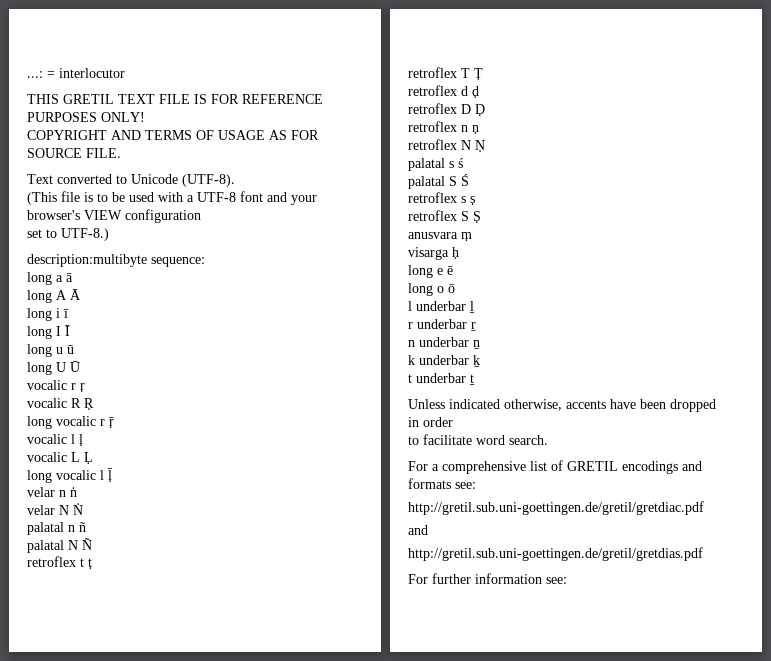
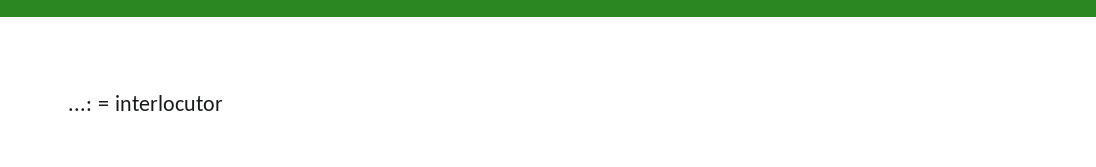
- THIS GRETIL TEXT FILE IS FOR REFERENCE PURPOSES ONLY!
- COPYRIGHT AND TERMS OF USAGE AS FOR SOURCE FILE.
- Text converted to Unicode (UTF-8).
- (This file is to be used with a UTF-8 font and your browser's VIEW configuration
- set to UTF-8.)
- description:multibyte sequence:
- long a ā
- long A Ā
- long i ī
- long I Ī
- long u ū
- long U Ū
- vocalic r ṛ
- vocalic R Ṛ
- long vocalic r ṝ
- vocalic l ḷ
- vocalic L Ḷ
- long vocalic l ḹ
- velar n ṅ
- velar N Ṅ
- palatal n ñ
- palatal N Ñ
- retroflex t ṭ
- retroflex T Ṭ
- retroflex d ḍ
- retroflex D Ḍ
- retroflex n ṇ
- retroflex N Ṇ
- palatal s ś
- palatal S Ś
- retroflex s ṣ
- retroflex S Ṣ
- anusvara ṃ
- visarga ḥ
- long e ē
- long o ō
- l underbar ḻ
- r underbar ṟ
- n underbar ṉ
- k underbar ḵ
- t underbar ṯ
- Unless indicated otherwise, accents have been dropped in order
- to facilitate word search.
- For a comprehensive list of GRETIL encodings and formats see:
- http://gretil.sub.uni-goettingen.de/gretil/gretdiac.pdf
- and
- http://gretil.sub.uni-goettingen.de/gretil/gretdias.pdf
- For further information see:

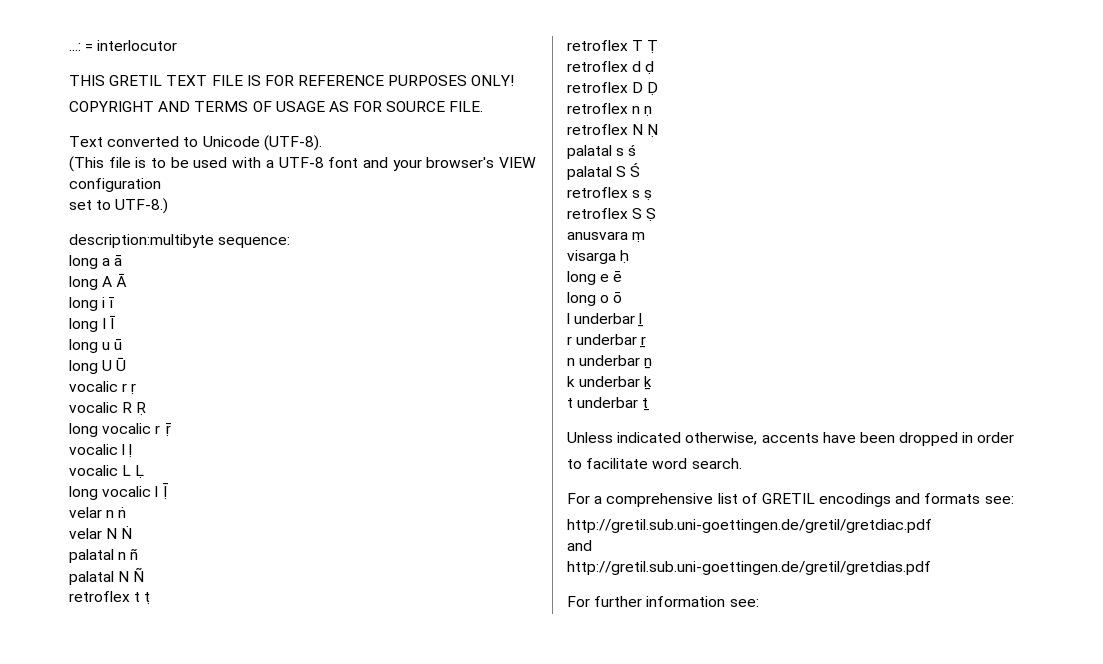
+ THIS GRETIL TEXT FILE IS FOR REFERENCE PURPOSES ONLY!
+ COPYRIGHT AND TERMS OF USAGE AS FOR SOURCE FILE.
+ Text converted to Unicode (UTF-8).
+ (This file is to be used with a UTF-8 font and your browser's VIEW configuration
+ set to UTF-8.)
+ description:multibyte sequence:
+ long a ā
+ long A Ā
+ long i ī
+ long I Ī
+ long u ū
+ long U Ū
+ vocalic r ṛ
+ vocalic R Ṛ
+ long vocalic r ṝ
+ vocalic l ḷ
+ vocalic L Ḷ
+ long vocalic l ḹ
+ velar n ṅ
+ velar N Ṅ
+ palatal n ñ
+ palatal N Ñ
+ retroflex t ṭ
+ retroflex T Ṭ
+ retroflex d ḍ
+ retroflex D Ḍ
+ retroflex n ṇ
+ retroflex N Ṇ
+ palatal s ś
+ palatal S Ś
+ retroflex s ṣ
+ retroflex S Ṣ
+ anusvara ṃ
+ visarga ḥ
+ long e ē
+ long o ō
+ l underbar ḻ
+ r underbar ṟ
+ n underbar ṉ
+ k underbar ḵ
+ t underbar ṯ
+ Unless indicated otherwise, accents have been dropped in order
+ to facilitate word search.
+ For a comprehensive list of GRETIL encodings and formats see:
+ http://gretil.sub.uni-goettingen.de/gretil/gretdiac.pdf
+ and
+ http://gretil.sub.uni-goettingen.de/gretil/gretdias.pdf
+ For further information see:

